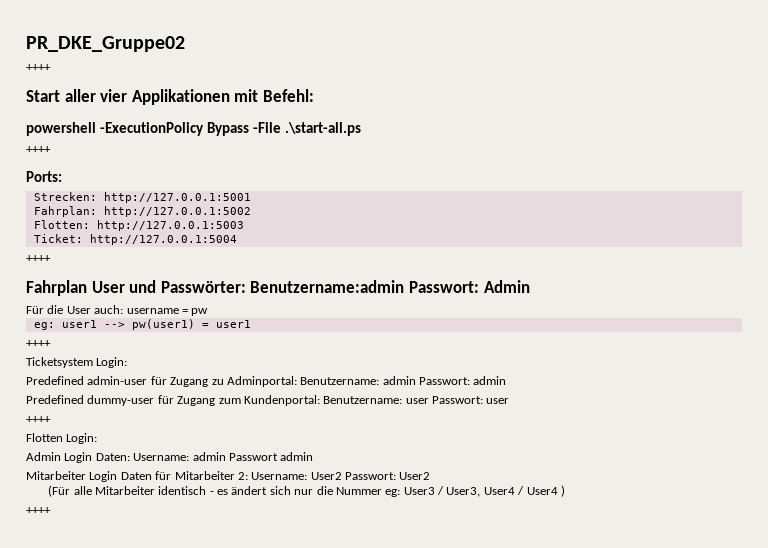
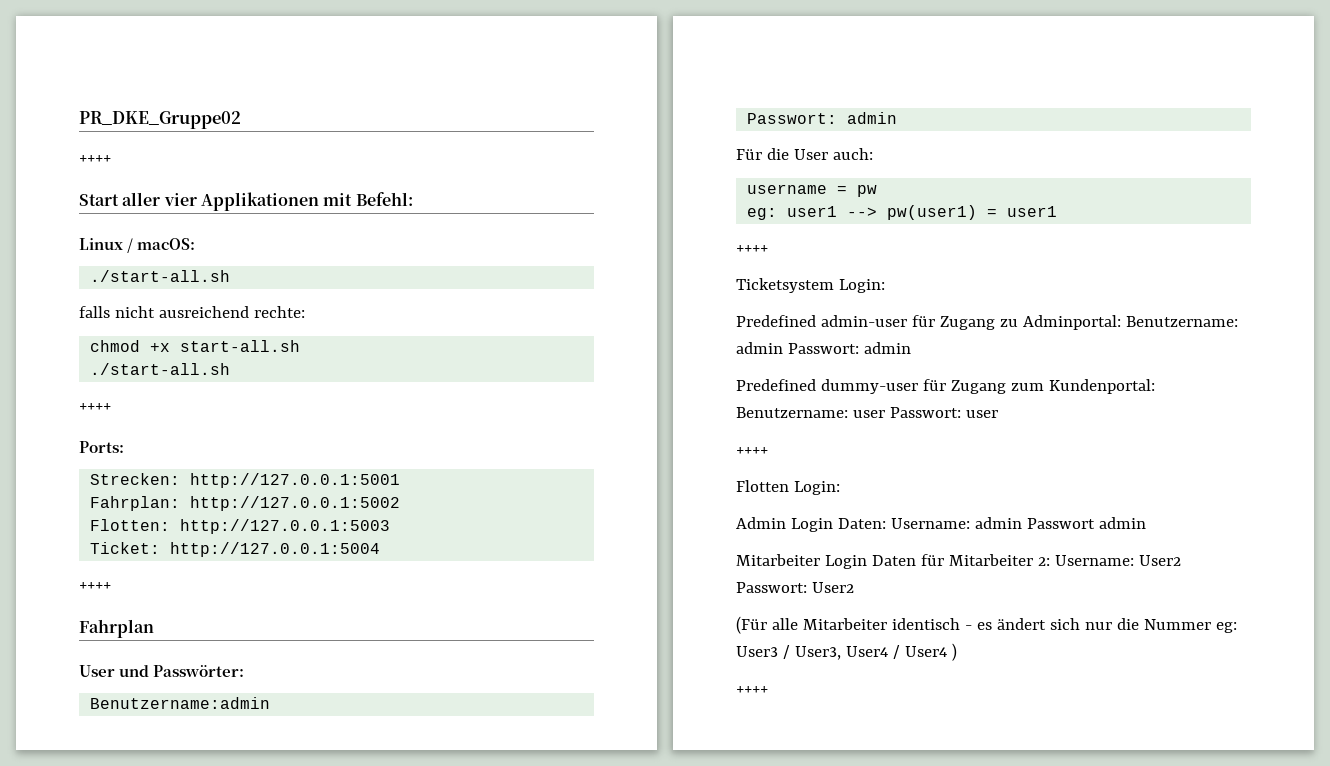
- powershell -ExecutionPolicy Bypass -File .\start-all.ps
+ Linux / macOS:
+ ./start-all.sh
+ falls nicht ausreichend rechte:
+ chmod +x start-all.sh
+ ./start-all.sh
- Fahrplan User und Passwörter: Benutzername:admin Passwort: Admin
+ Fahrplan
+ User und Passwörter:
+ Benutzername:admin
+ Passwort: admin
- Für die User auch: username = pw
+ Für die User auch:
+ username = pw

